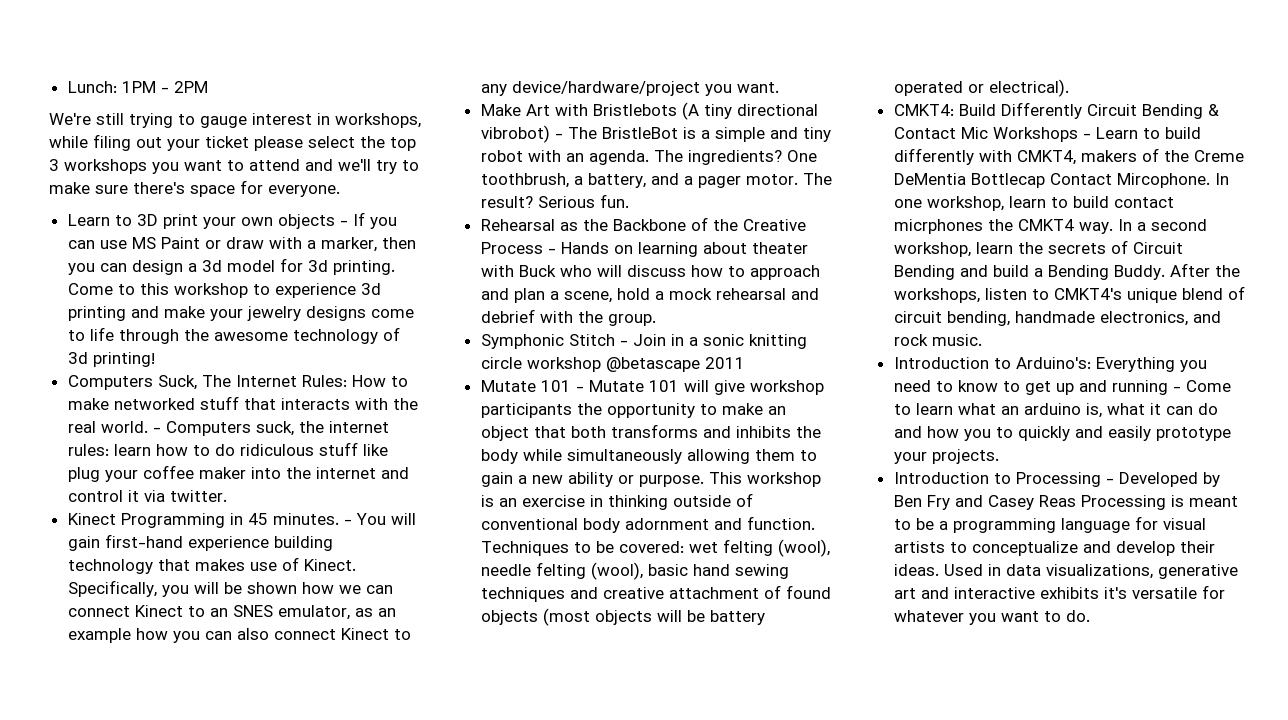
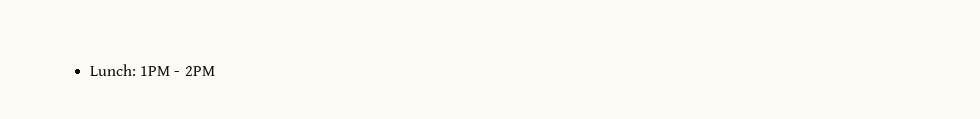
- We're still trying to gauge interest in workshops, while filing out your ticket please select the top 3 workshops you want to attend and we'll try to make sure there's space for everyone.
- Learn to 3D print your own objects - If you can use MS Paint or draw with a marker, then you can design a 3d model for 3d printing. Come to this workshop to experience 3d printing and make your jewelry designs come to life through the awesome technology of 3d printing!
- Computers Suck, The Internet Rules: How to make networked stuff that interacts with the real world. - Computers suck, the internet rules: learn how to do ridiculous stuff like plug your coffee maker into the internet and control it via twitter.
- Kinect Programming in 45 minutes. - You will gain first-hand experience building technology that makes use of Kinect. Specifically, you will be shown how we can connect Kinect to an SNES emulator, as an example how you can also connect Kinect to any device/hardware/project you want.
- Make Art with Bristlebots (A tiny directional vibrobot) - The BristleBot is a simple and tiny robot with an agenda. The ingredients? One toothbrush, a battery, and a pager motor. The result? Serious fun.
- Rehearsal as the Backbone of the Creative Process - Hands on learning about theater with Buck who will discuss how to approach and plan a scene, hold a mock rehearsal and debrief with the group.
- Symphonic Stitch - Join in a sonic knitting circle workshop @betascape 2011
- Mutate 101 - Mutate 101 will give workshop participants the opportunity to make an object that both transforms and inhibits the body while simultaneously allowing them to gain a new ability or purpose. This workshop is an exercise in thinking outside of conventional body adornment and function. Techniques to be covered: wet felting (wool), needle felting (wool), basic hand sewing techniques and creative attachment of found objects (most objects will be battery operated or electrical).
- CMKT4: Build Differently Circuit Bending & Contact Mic Workshops - Learn to build differently with CMKT4, makers of the Creme DeMentia Bottlecap Contact Mircophone. In one workshop, learn to build contact micrphones the CMKT4 way. In a second workshop, learn the secrets of Circuit Bending and build a Bending Buddy. After the workshops, listen to CMKT4's unique blend of circuit bending, handmade electronics, and rock music.
- Introduction to Arduino's: Everything you need to know to get up and running - Come to learn what an arduino is, what it can do and how you to quickly and easily prototype your projects.
- Introduction to Processing - Developed by Ben Fry and Casey Reas Processing is meant to be a programming language for visual artists to conceptualize and develop their ideas. Used in data visualizations, generative art and interactive exhibits it's versatile for whatever you want to do.

